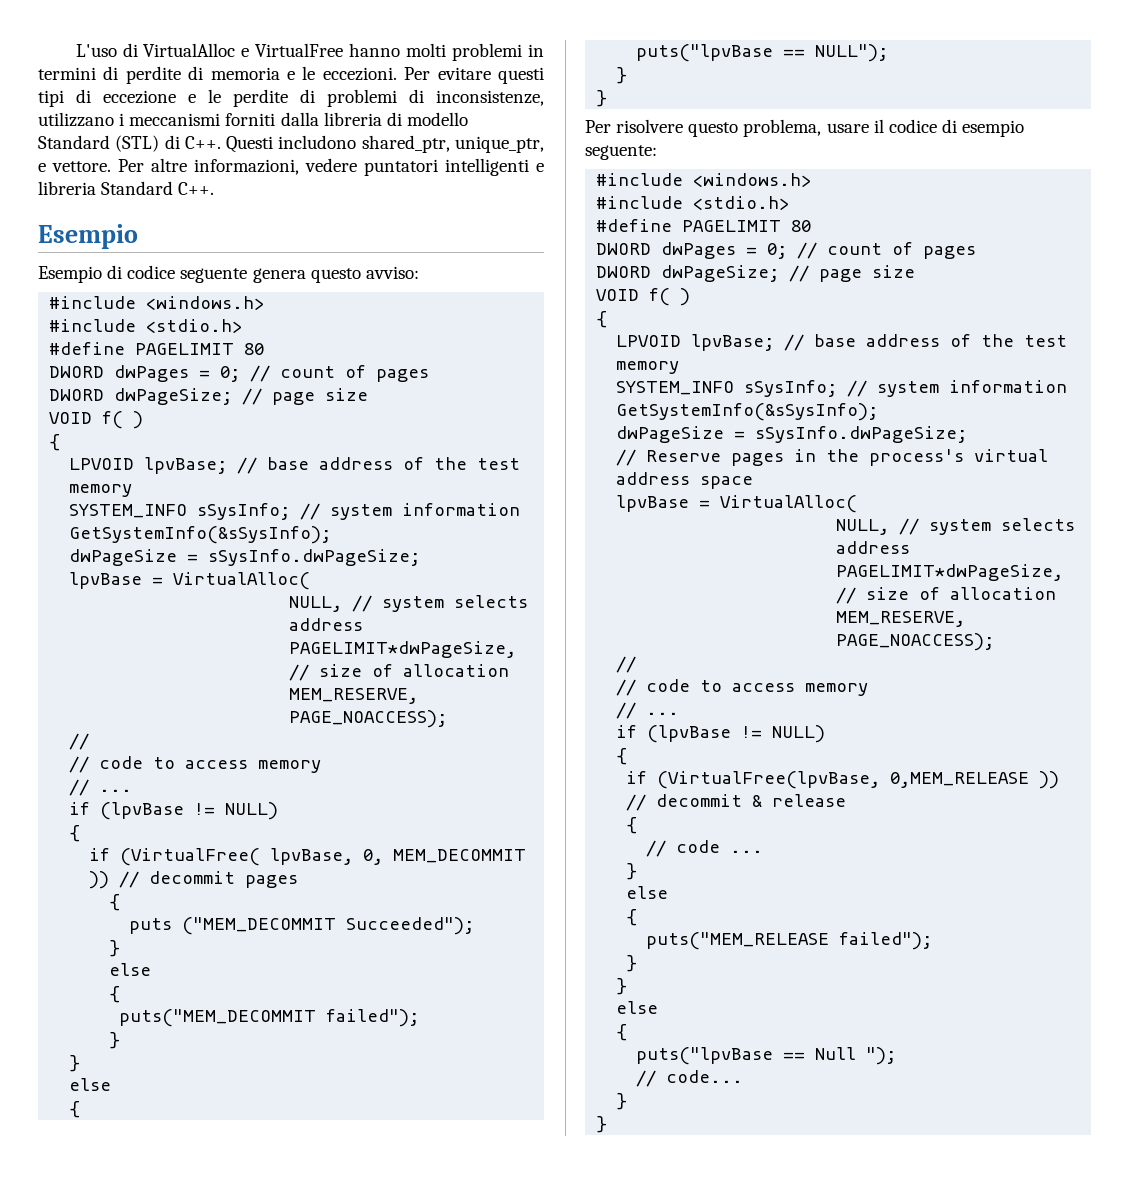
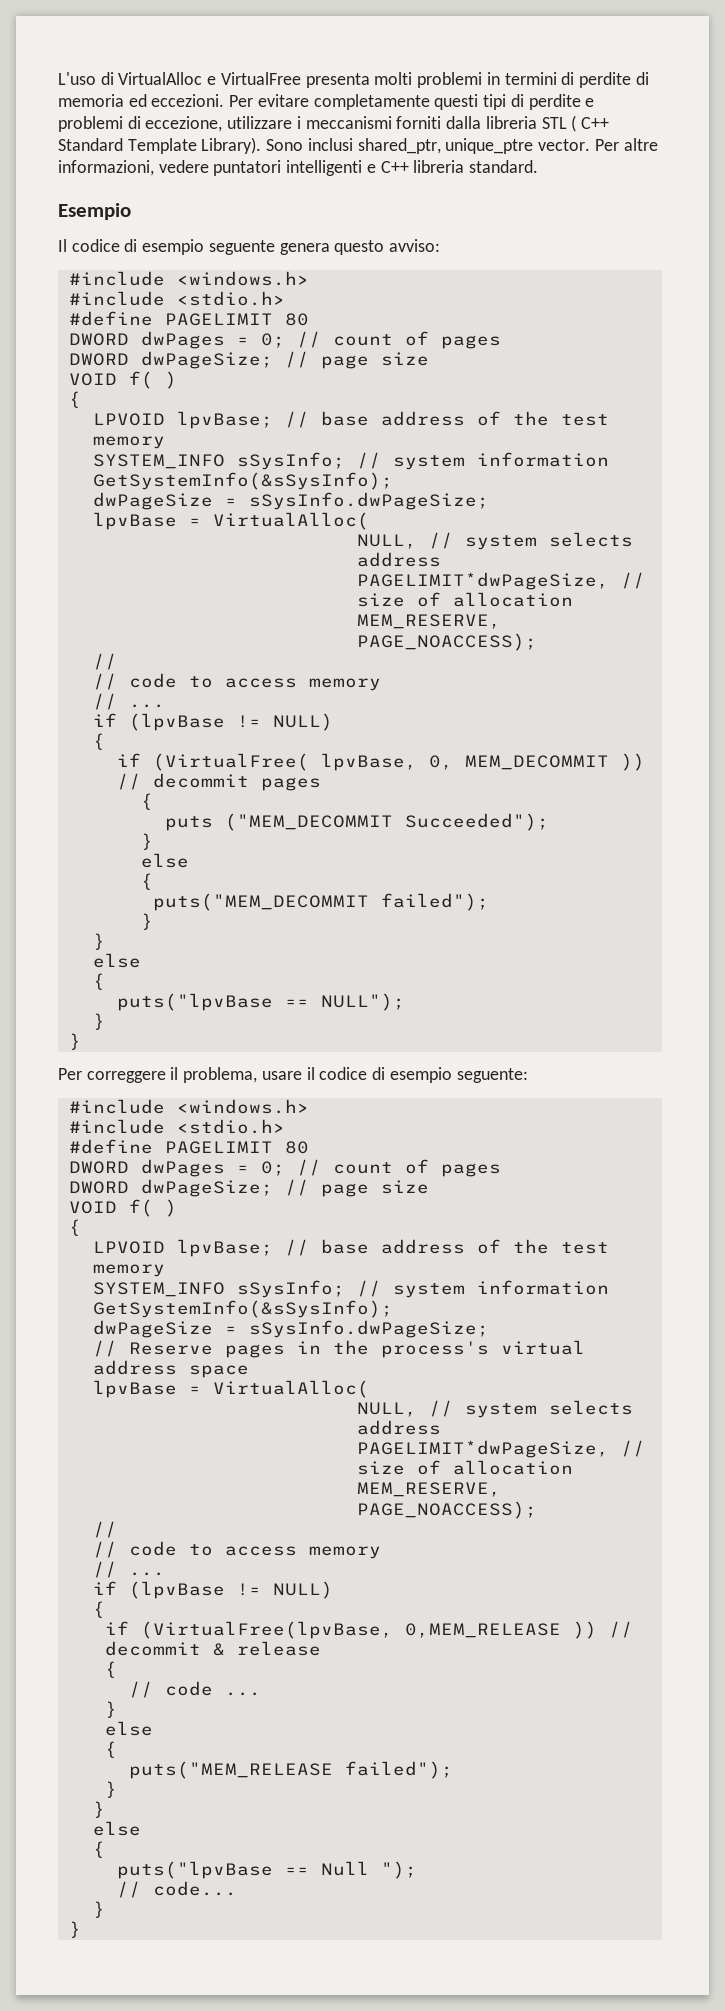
- L'uso di VirtualAlloc e VirtualFree hanno molti problemi in termini di perdite di memoria e le eccezioni.
+ L'uso di VirtualAlloc e VirtualFree presenta molti problemi in termini di perdite di memoria ed eccezioni.
- Per evitare questi tipi di eccezione e le perdite di problemi di inconsistenze, utilizzano i meccanismi forniti dalla libreria di modello Standard (STL) di C++. Questi includono shared_ptr, unique_ptr, e vettore.
+ Per evitare completamente questi tipi di perdite e problemi di eccezione, utilizzare i meccanismi forniti dalla libreria STL ( C++ Standard Template Library). Sono inclusi shared_ptr, unique_ptre vector.
- Per altre informazioni, vedere puntatori intelligenti e libreria Standard C++.
+ Per altre informazioni, vedere puntatori intelligenti e C++ libreria standard.
  Esempio
- Esempio di codice seguente genera questo avviso:
+ Il codice di esempio seguente genera questo avviso:
- Per risolvere questo problema, usare il codice di esempio seguente:
+ Per correggere il problema, usare il codice di esempio seguente:

